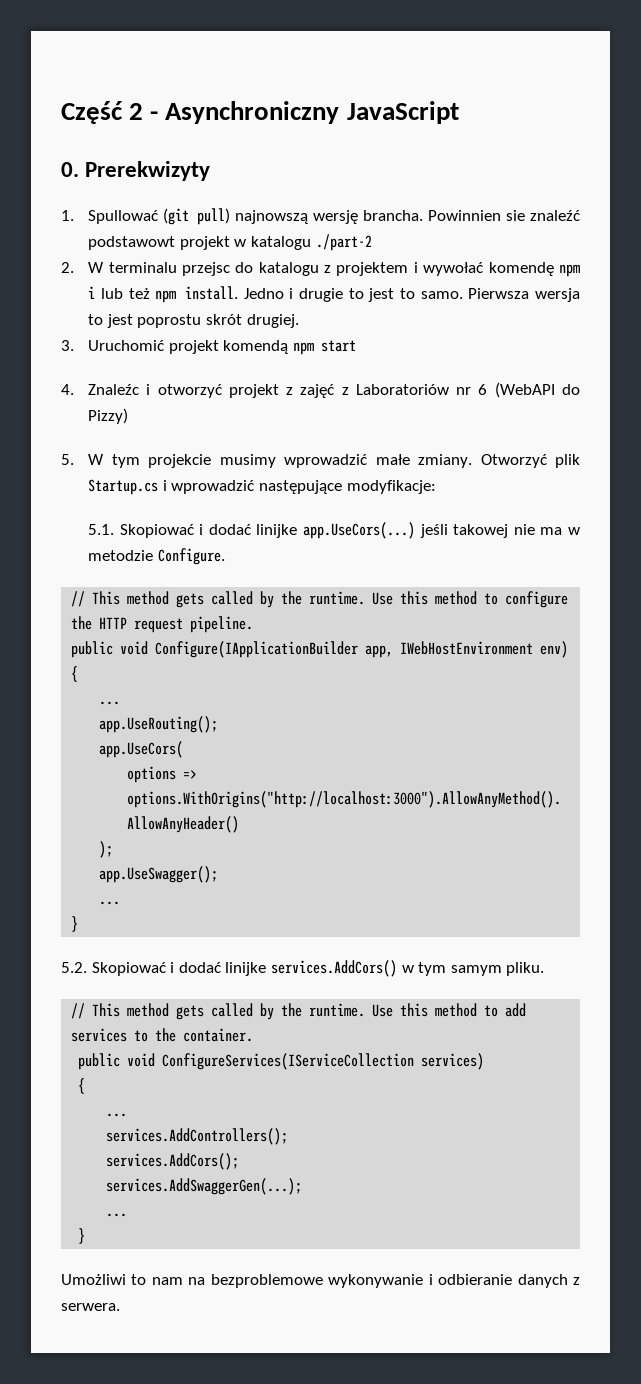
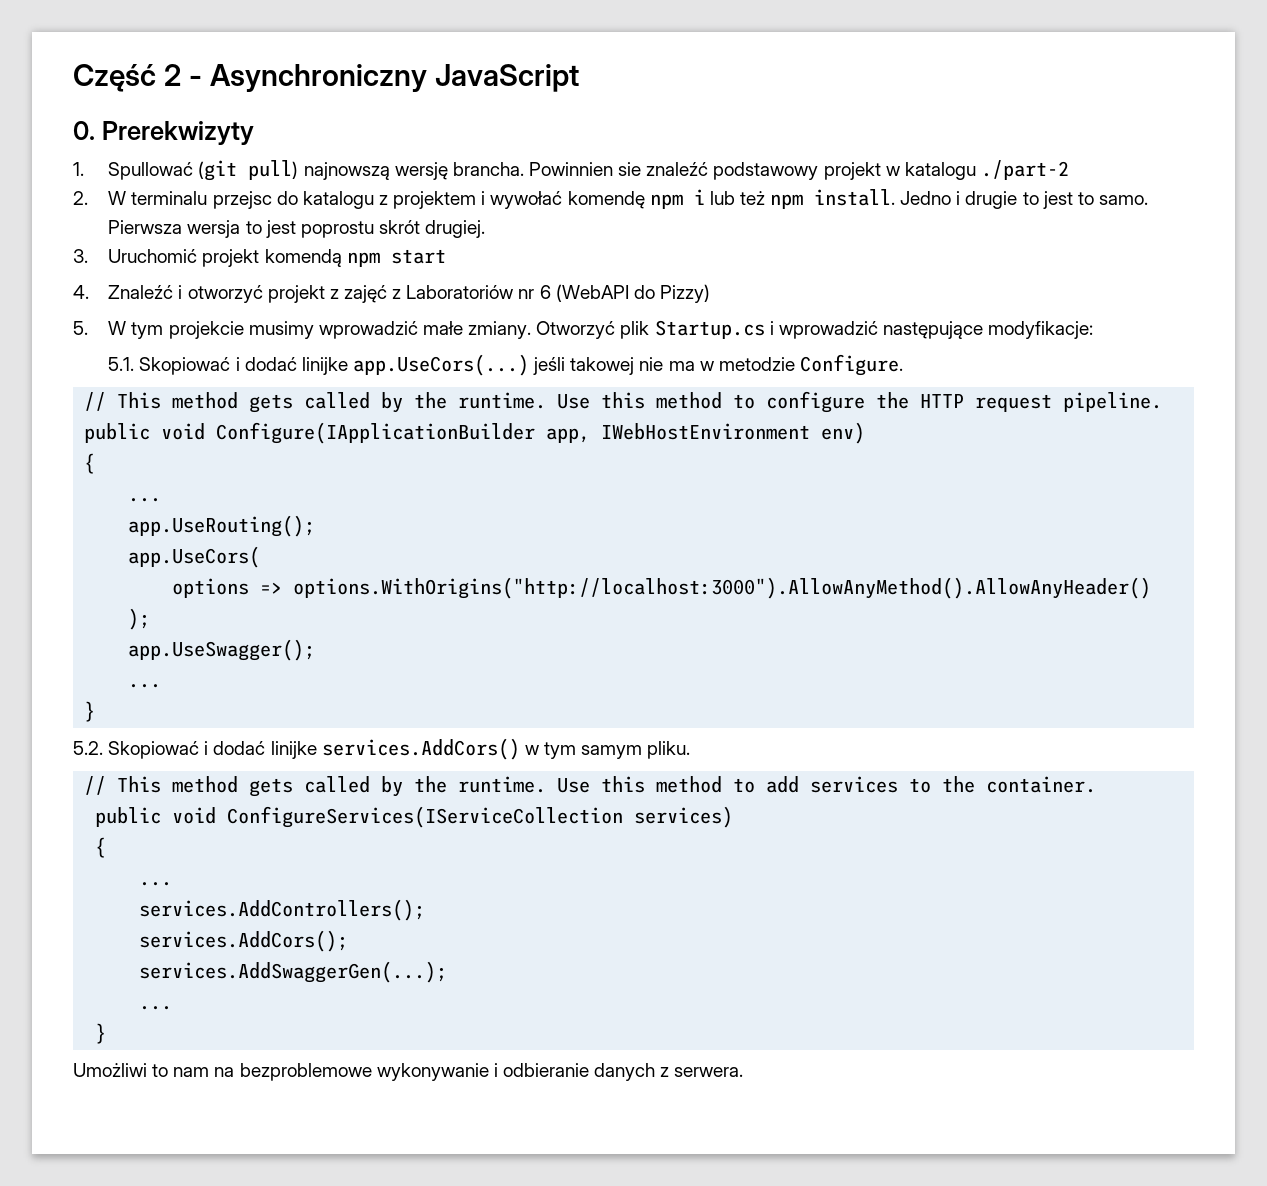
- Powinnien sie znaleźć podstawowt projekt w katalogu ./part-2
+ Powinnien sie znaleźć podstawowy projekt w katalogu ./part-2
- 4. Znaleźc i otworzyć projekt z zajęć z Laboratoriów nr 6 (WebAPI do Pizzy)
+ 4. Znaleźć i otworzyć projekt z zajęć z Laboratoriów nr 6 (WebAPI do Pizzy)

